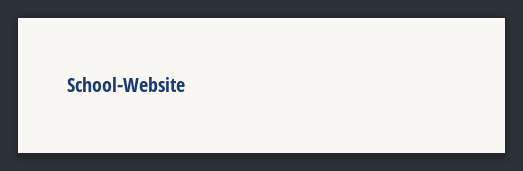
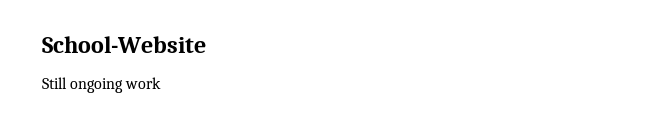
+ Still ongoing work

